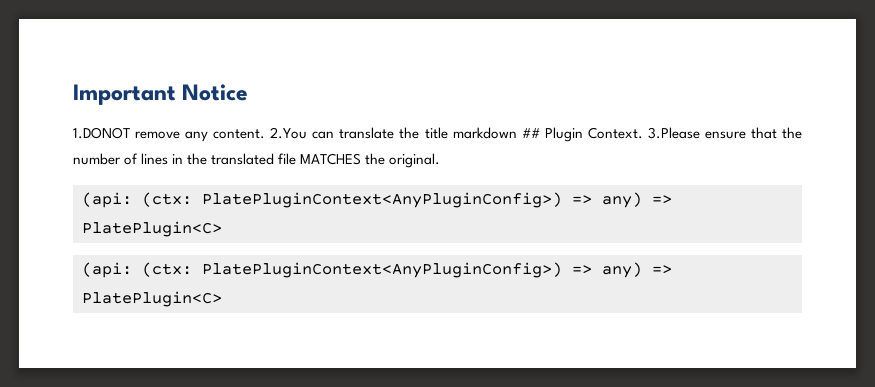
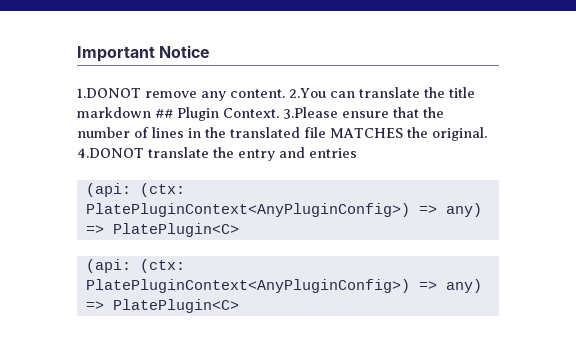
+ 4.DONOT translate the entry and entries

